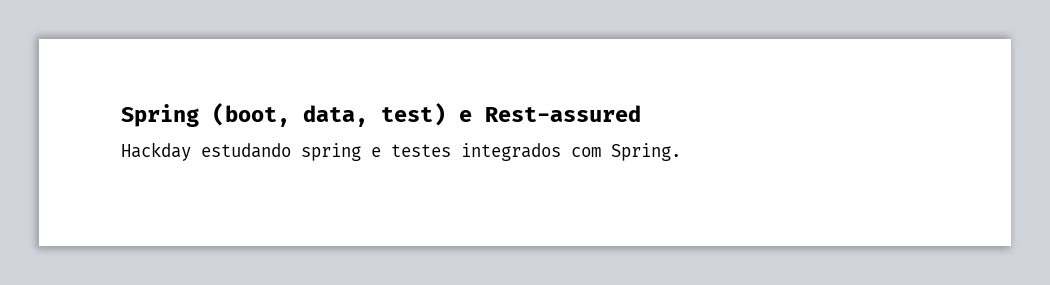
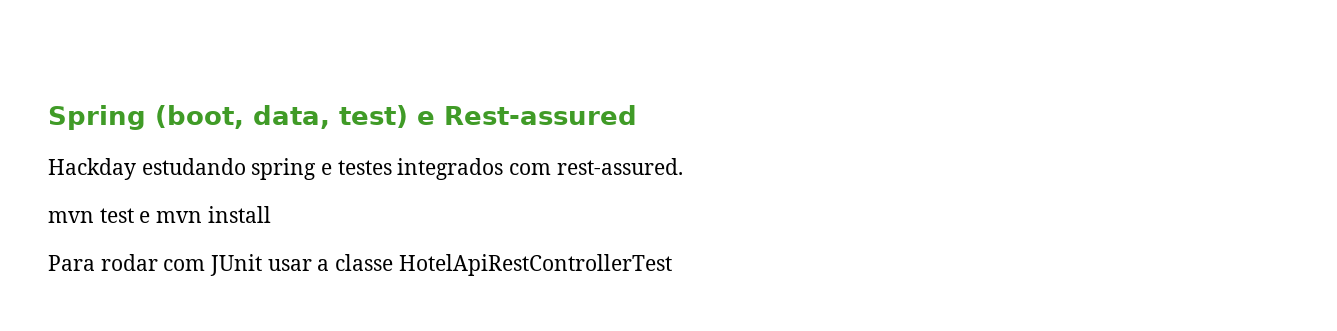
- Hackday estudando spring e testes integrados com Spring.
+ Hackday estudando spring e testes integrados com rest-assured.
+ mvn test e mvn install
+ Para rodar com JUnit usar a classe HotelApiRestControllerTest

